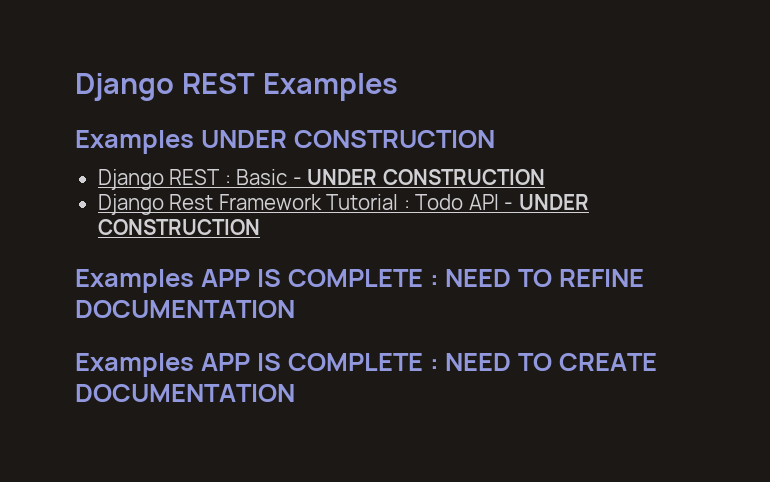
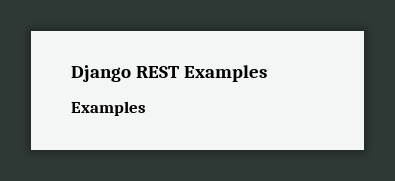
  Django REST Examples
- Examples UNDER CONSTRUCTION
- Django REST : Basic - UNDER CONSTRUCTION
- Django Rest Framework Tutorial : Todo API - UNDER CONSTRUCTION
- Examples APP IS COMPLETE : NEED TO REFINE DOCUMENTATION
- Examples APP IS COMPLETE : NEED TO CREATE DOCUMENTATION
+ Examples

